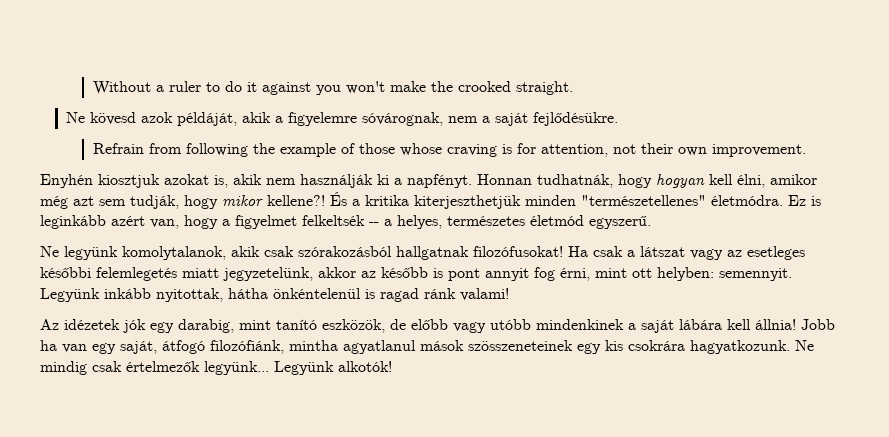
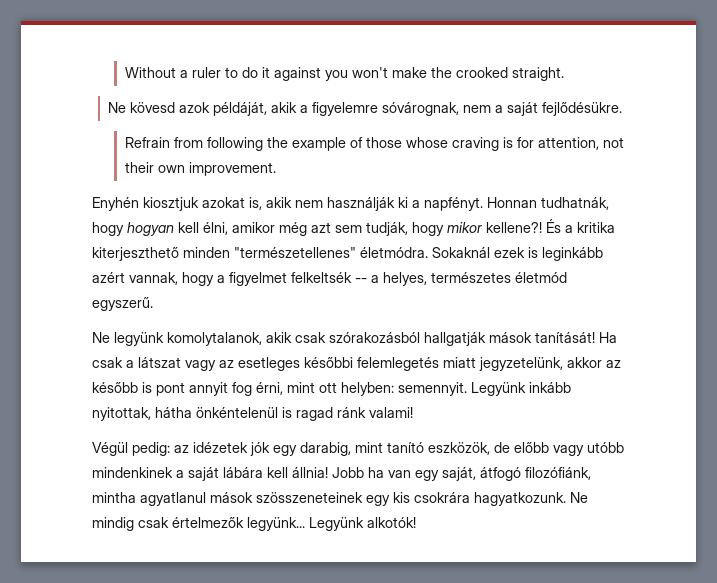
- És a kritika kiterjeszthetjük minden "természetellenes" életmódra.
+ És a kritika kiterjeszthető minden "természetellenes" életmódra.
- Ez is leginkább azért van, hogy a figyelmet felkeltsék -- a helyes, természetes életmód egyszerű.
+ Sokaknál ezek is leginkább azért vannak, hogy a figyelmet felkeltsék -- a helyes, természetes életmód egyszerű.
- Ne legyünk komolytalanok, akik csak szórakozásból hallgatnak filozófusokat!
+ Ne legyünk komolytalanok, akik csak szórakozásból hallgatják mások tanítását!
- Az idézetek jók egy darabig, mint tanító eszközök, de előbb vagy utóbb mindenkinek a saját lábára kell állnia!
+ Végül pedig: az idézetek jók egy darabig, mint tanító eszközök, de előbb vagy utóbb mindenkinek a saját lábára kell állnia!

